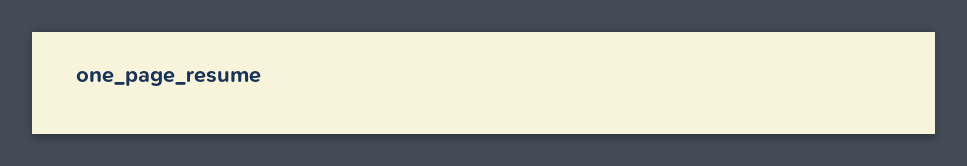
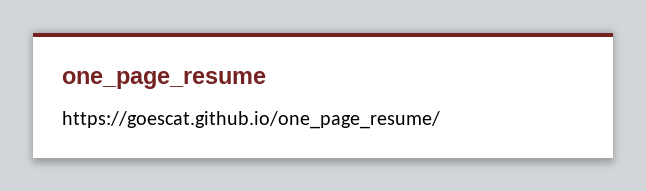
+ https://goescat.github.io/one_page_resume/

